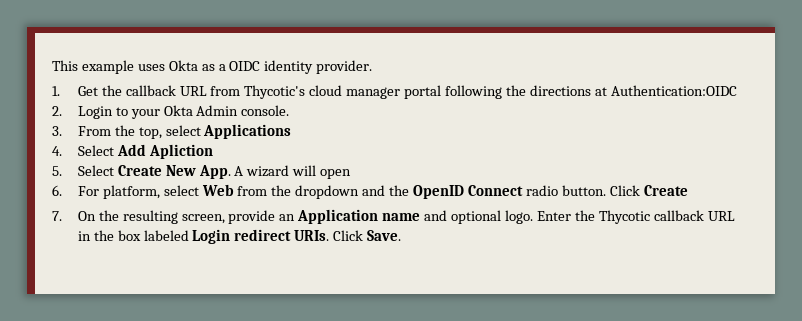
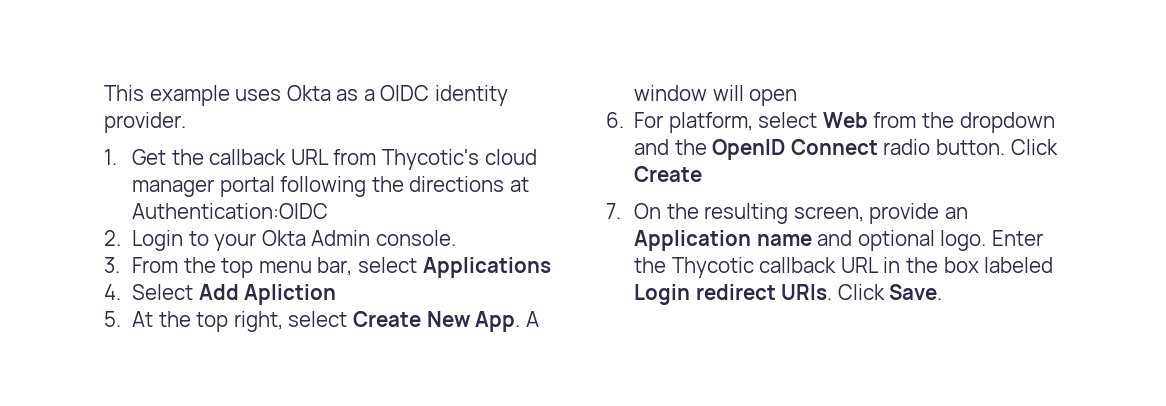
- 3. From the top, select Applications
+ 3. From the top menu bar, select Applications
- 5. Select Create New App. A wizard will open
+ 5. At the top right, select Create New App. A window will open

